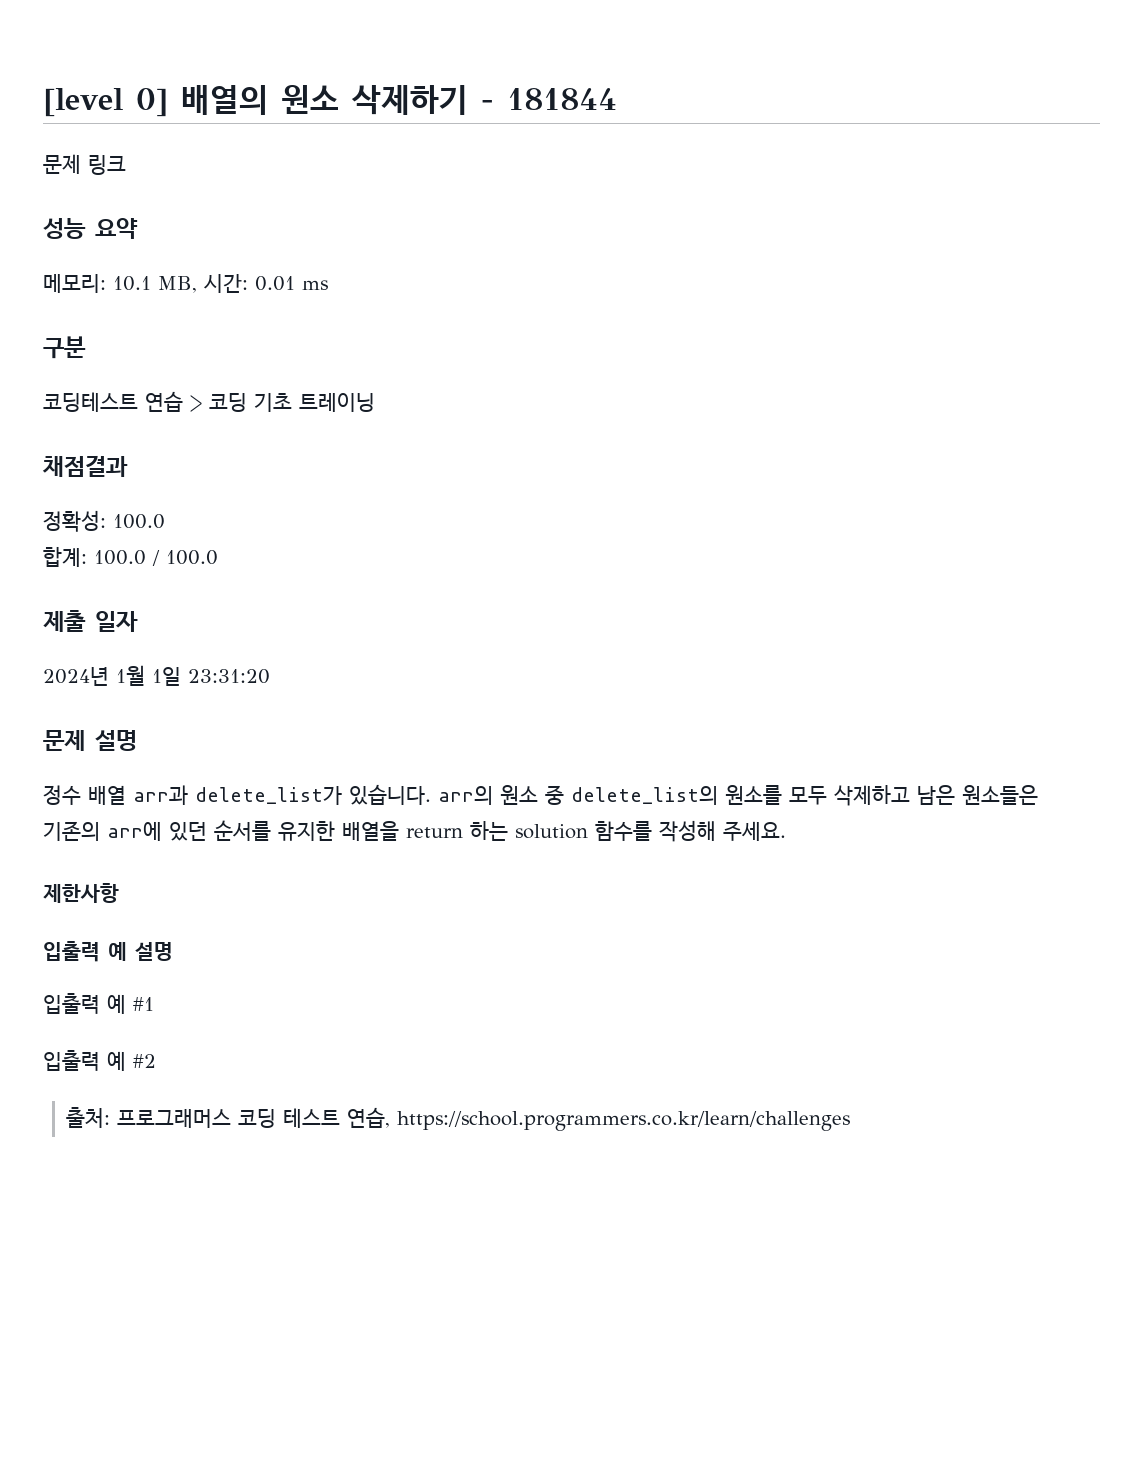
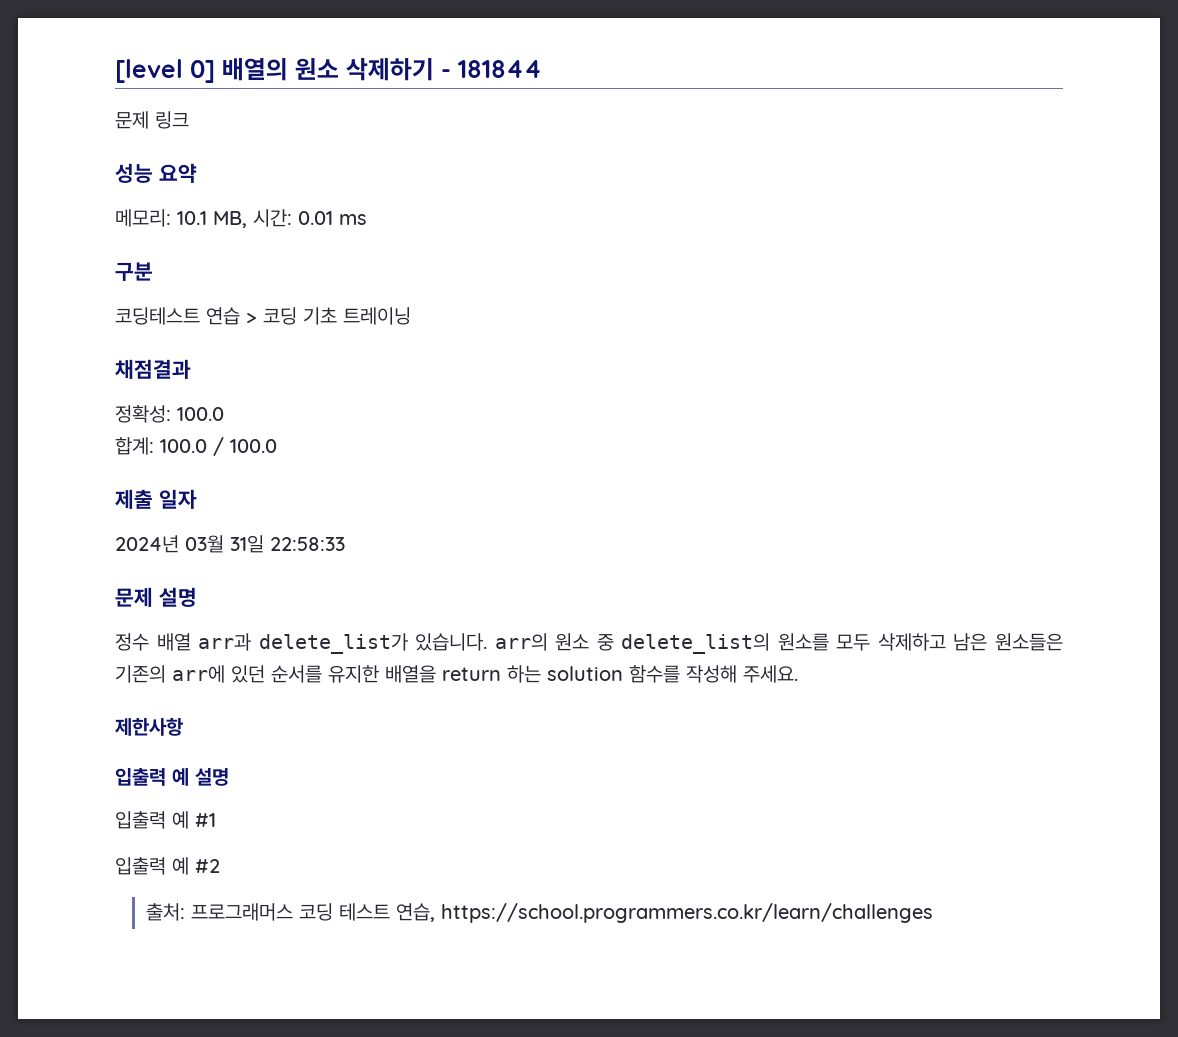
- 2024년 1월 1일 23:31:20
+ 2024년 03월 31일 22:58:33

